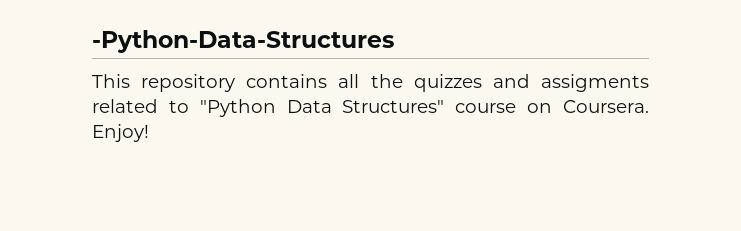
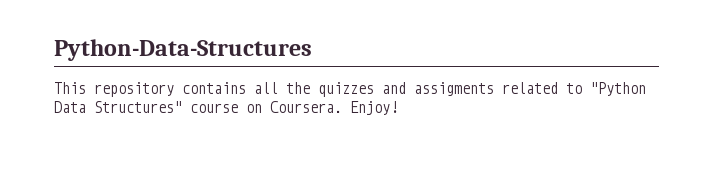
- -Python-Data-Structures
+ Python-Data-Structures

